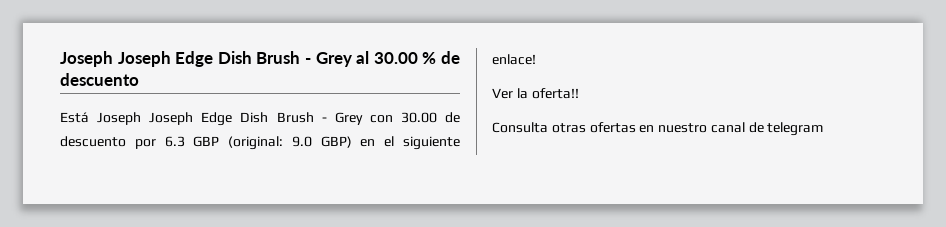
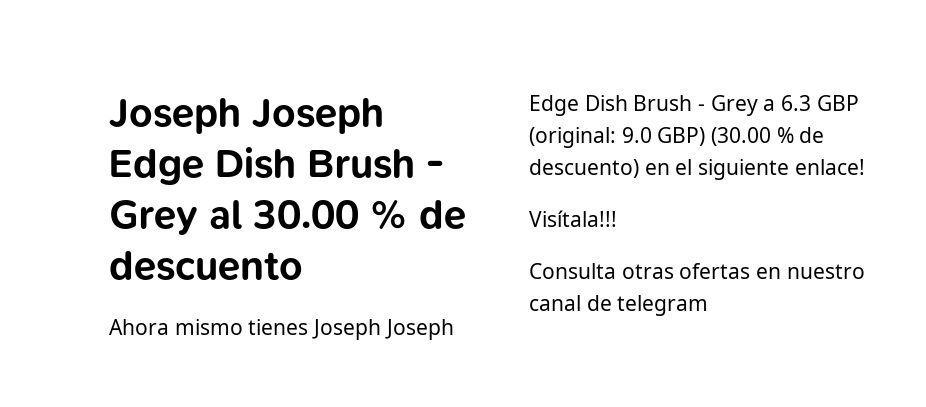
- Está Joseph Joseph Edge Dish Brush - Grey con 30.00 de descuento por 6.3 GBP (original: 9.0 GBP) en el siguiente enlace!
+ Ahora mismo tienes Joseph Joseph Edge Dish Brush - Grey a 6.3 GBP (original: 9.0 GBP) (30.00 % de descuento) en el siguiente enlace!
- Ver la oferta!!
+ Visítala!!!

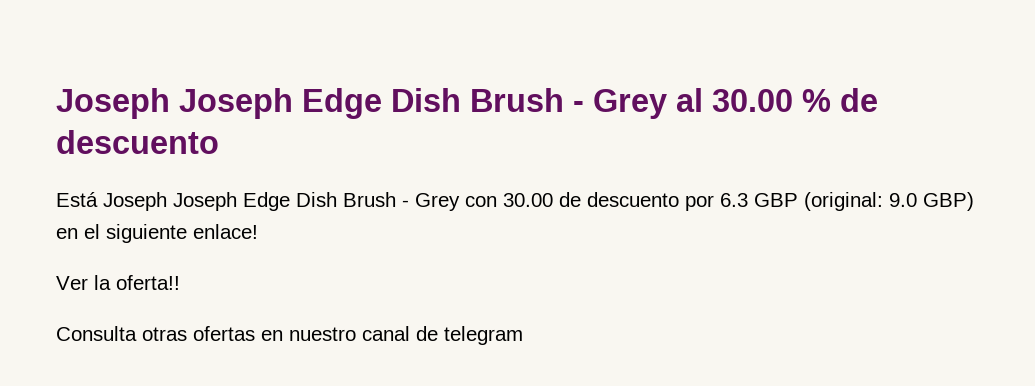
- Ahora mismo tienes Joseph Joseph Edge Dish Brush - Grey a 6.3 GBP (original: 9.0 GBP) (30.00 % de descuento) en el siguiente enlace!
+ Está Joseph Joseph Edge Dish Brush - Grey con 30.00 de descuento por 6.3 GBP (original: 9.0 GBP) en el siguiente enlace!
- Visítala!!!
+ Ver la oferta!!

